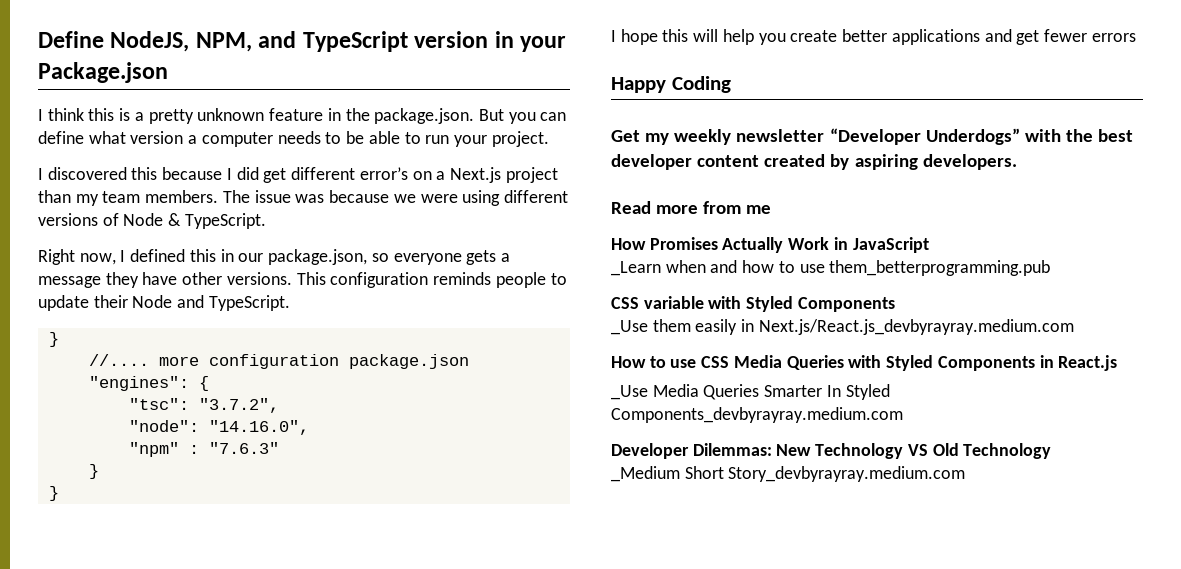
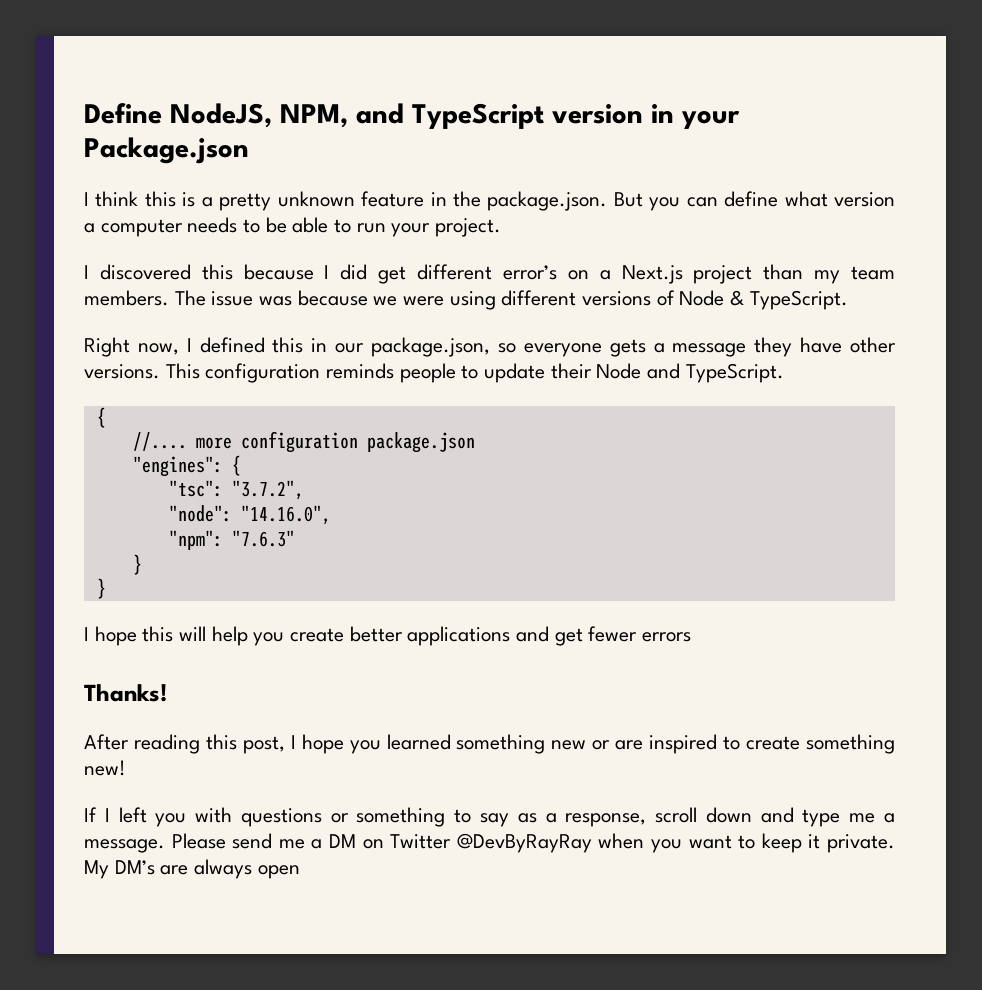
  This configuration reminds people to update their Node and TypeScript.
- }
+ {
- "npm" : "7.6.3"
+ "npm": "7.6.3"
- Happy Coding
- Get my weekly newsletter “Developer Underdogs” with the best developer content created by aspiring developers.
- Read more from me
- How Promises Actually Work in JavaScript
- _Learn when and how to use them_betterprogramming.pub
- CSS variable with Styled Components
- _Use them easily in Next.js/React.js_devbyrayray.medium.com
- How to use CSS Media Queries with Styled Components in React.js
- _Use Media Queries Smarter In Styled Components_devbyrayray.medium.com
- Developer Dilemmas: New Technology VS Old Technology
- _Medium Short Story_devbyrayray.medium.com
+ Thanks!
+ After reading this post, I hope you learned something new or are inspired to create something new!
+ If I left you with questions or something to say as a response, scroll down and type me a message. Please send me a DM on Twitter @DevByRayRay when you want to keep it private. My DM’s are always open

